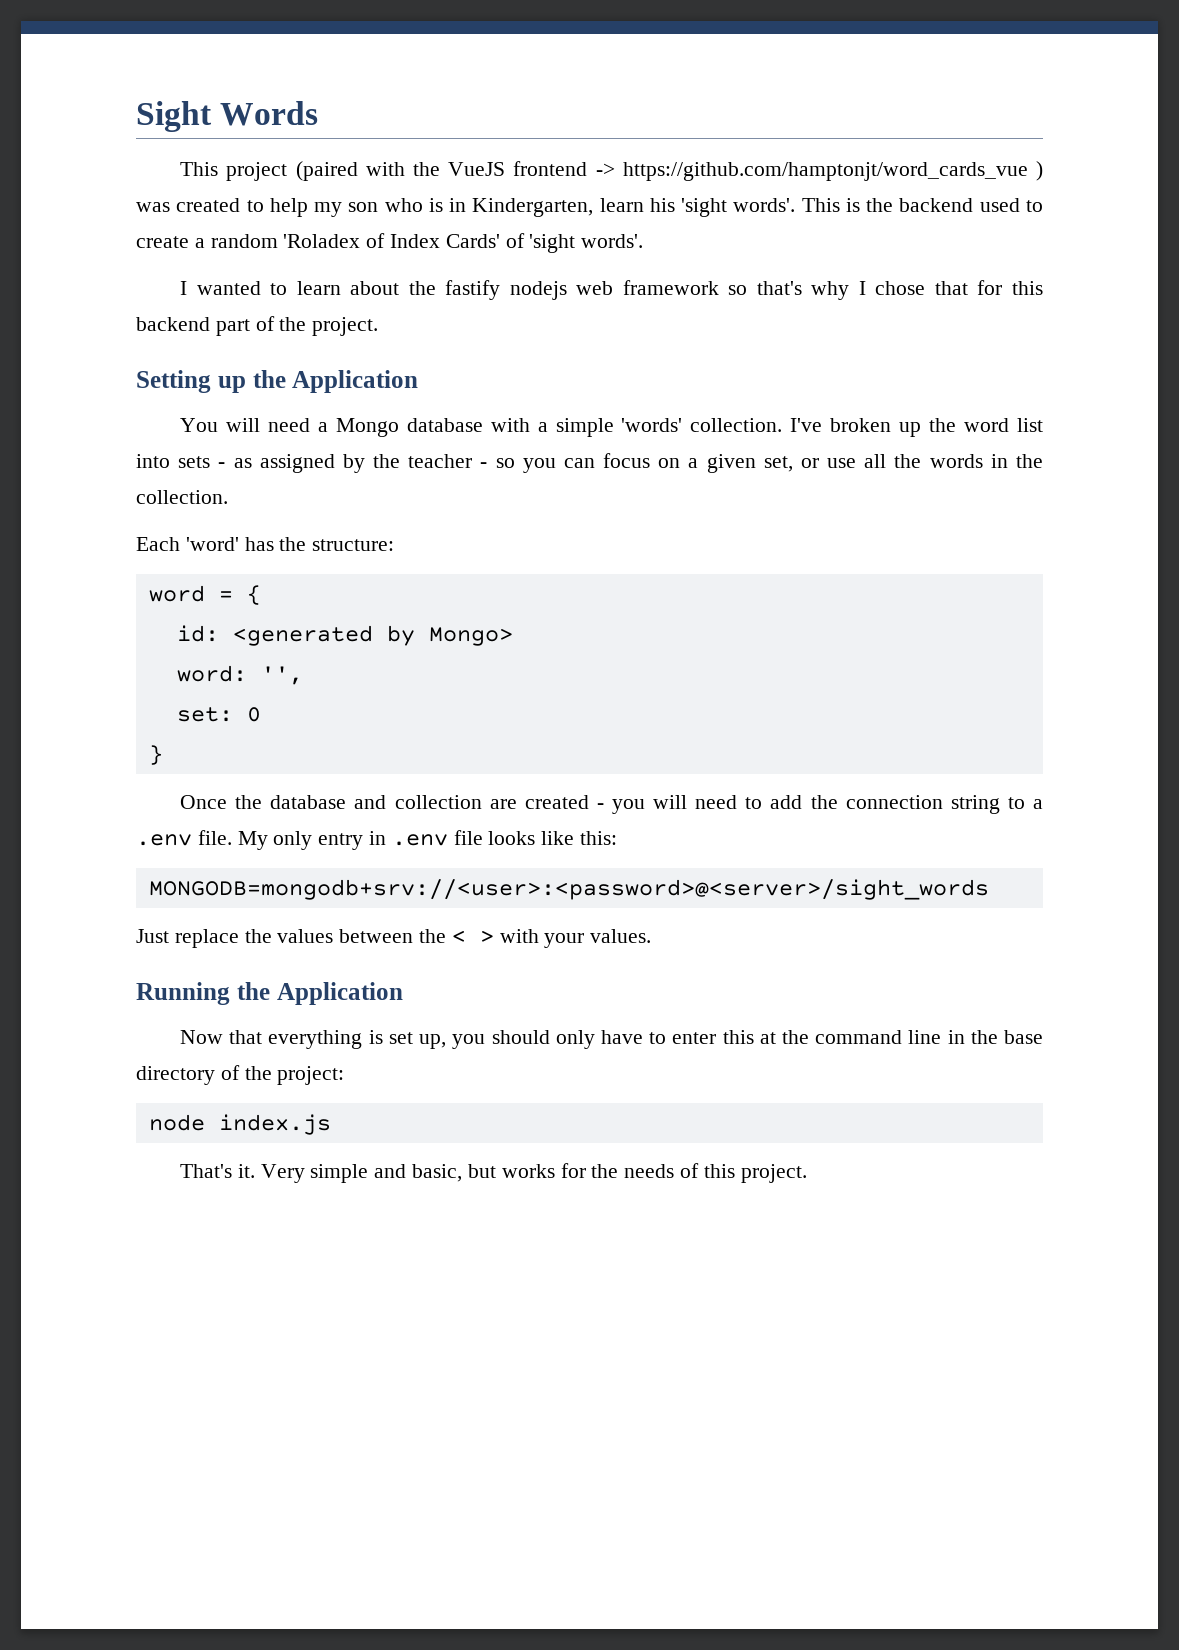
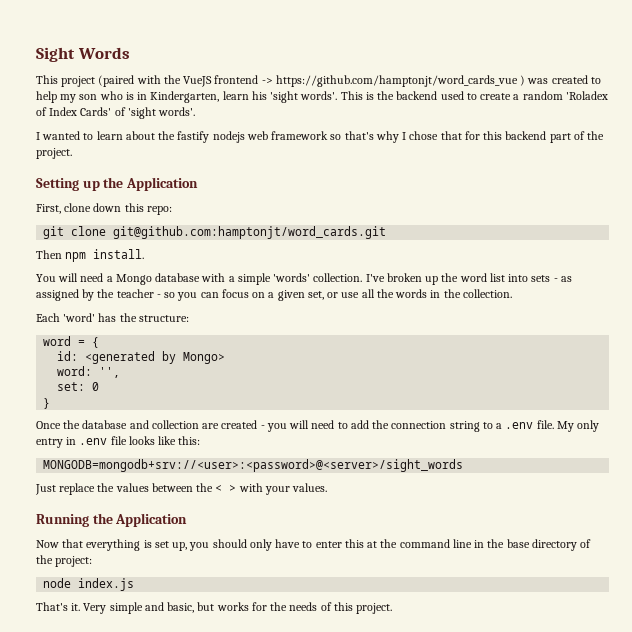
+ First, clone down this repo:
+ git clone git@github.com:hamptonjt/word_cards.git
+ Then npm install.

